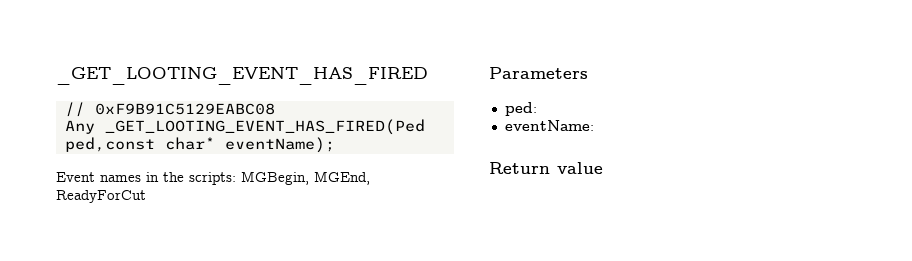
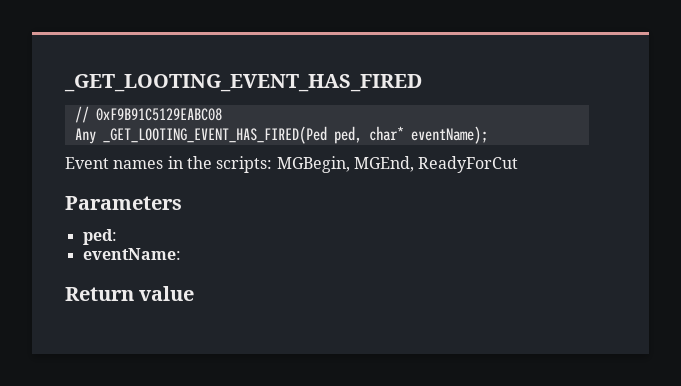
- Any _GET_LOOTING_EVENT_HAS_FIRED(Ped ped,const char* eventName);
+ Any _GET_LOOTING_EVENT_HAS_FIRED(Ped ped, char* eventName);

